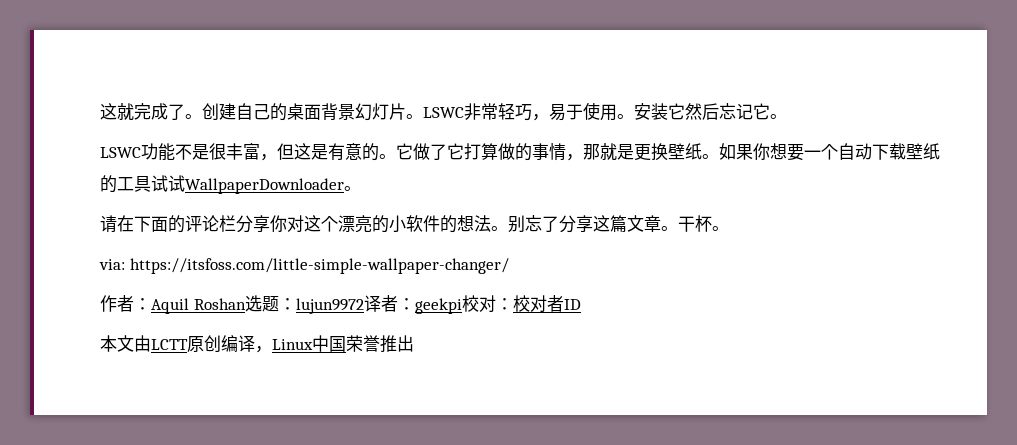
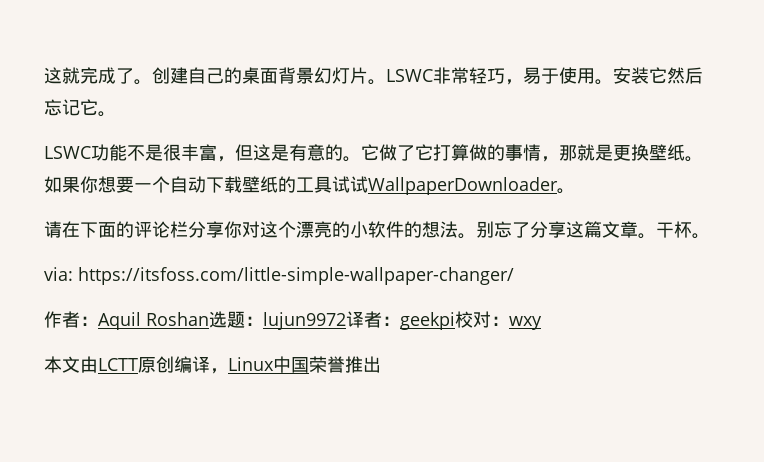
- 作者：Aquil Roshan选题：lujun9972译者：geekpi校对：校对者ID
+ 作者：Aquil Roshan选题：lujun9972译者：geekpi校对：wxy

